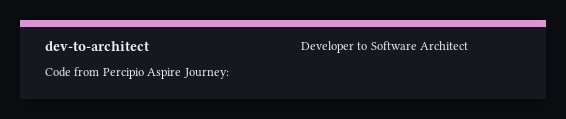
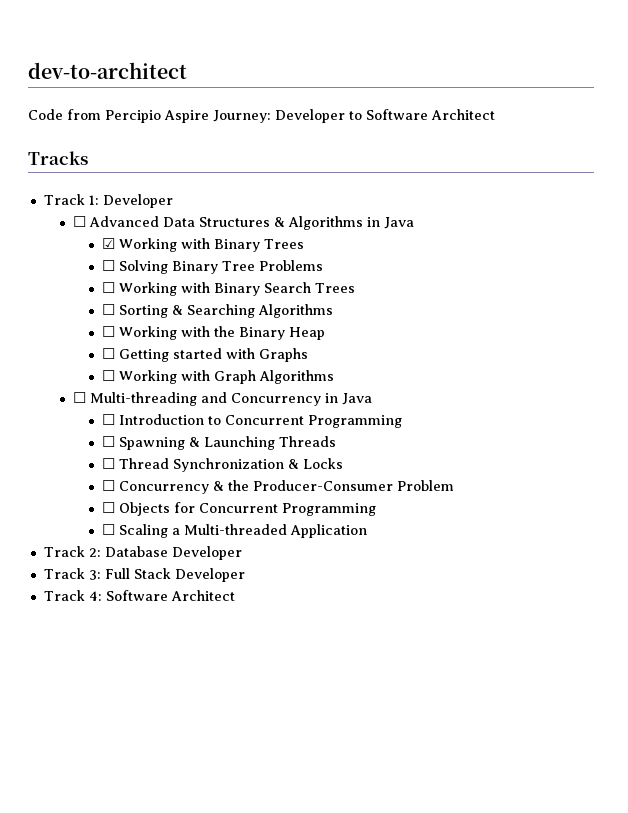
+ Tracks
+ Track 1: Developer
+ ☐ Advanced Data Structures & Algorithms in Java
+ ☑ Working with Binary Trees
+ ☐ Solving Binary Tree Problems
+ ☐ Working with Binary Search Trees
+ ☐ Sorting & Searching Algorithms
+ ☐ Working with the Binary Heap
+ ☐ Getting started with Graphs
+ ☐ Working with Graph Algorithms
+ ☐ Multi-threading and Concurrency in Java
+ ☐ Introduction to Concurrent Programming
+ ☐ Spawning & Launching Threads
+ ☐ Thread Synchronization & Locks
+ ☐ Concurrency & the Producer-Consumer Problem
+ ☐ Objects for Concurrent Programming
+ ☐ Scaling a Multi-threaded Application
+ Track 2: Database Developer
+ Track 3: Full Stack Developer
+ Track 4: Software Architect

